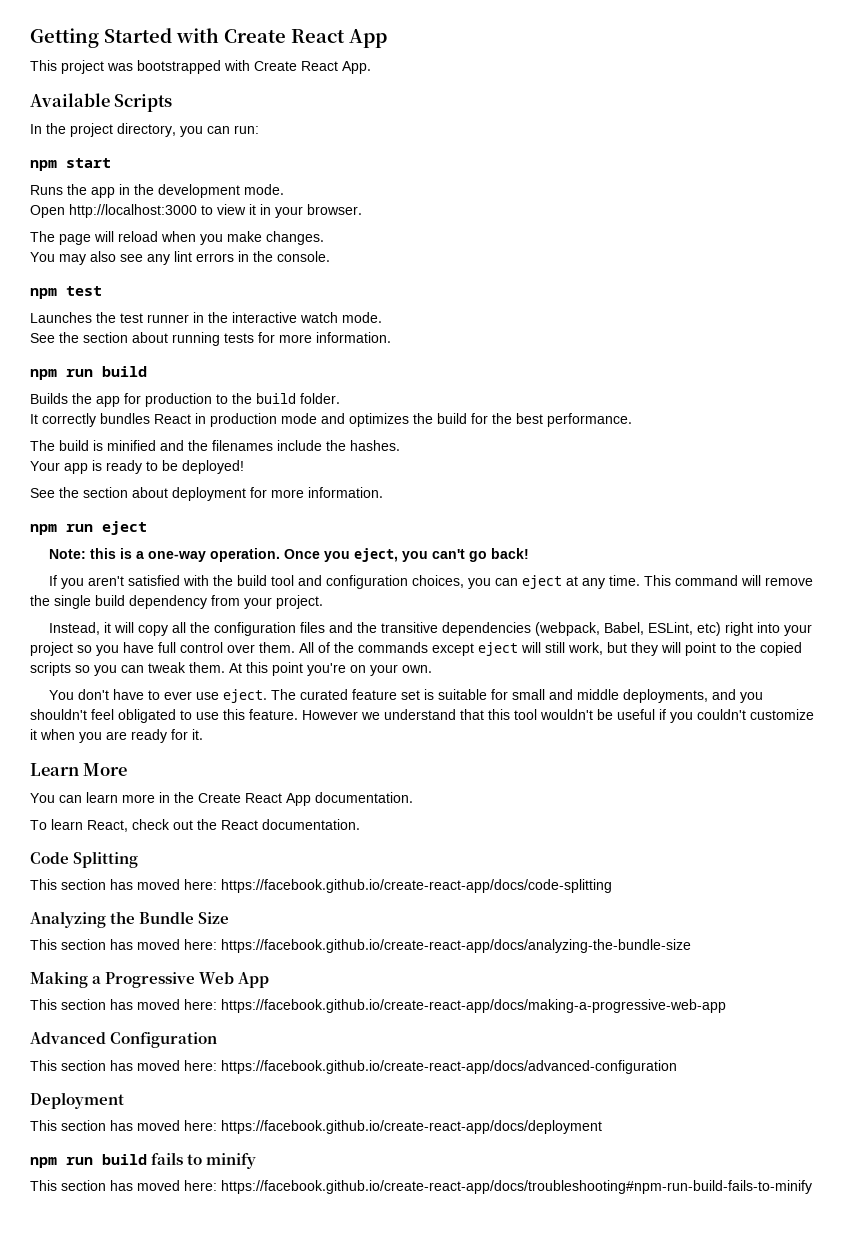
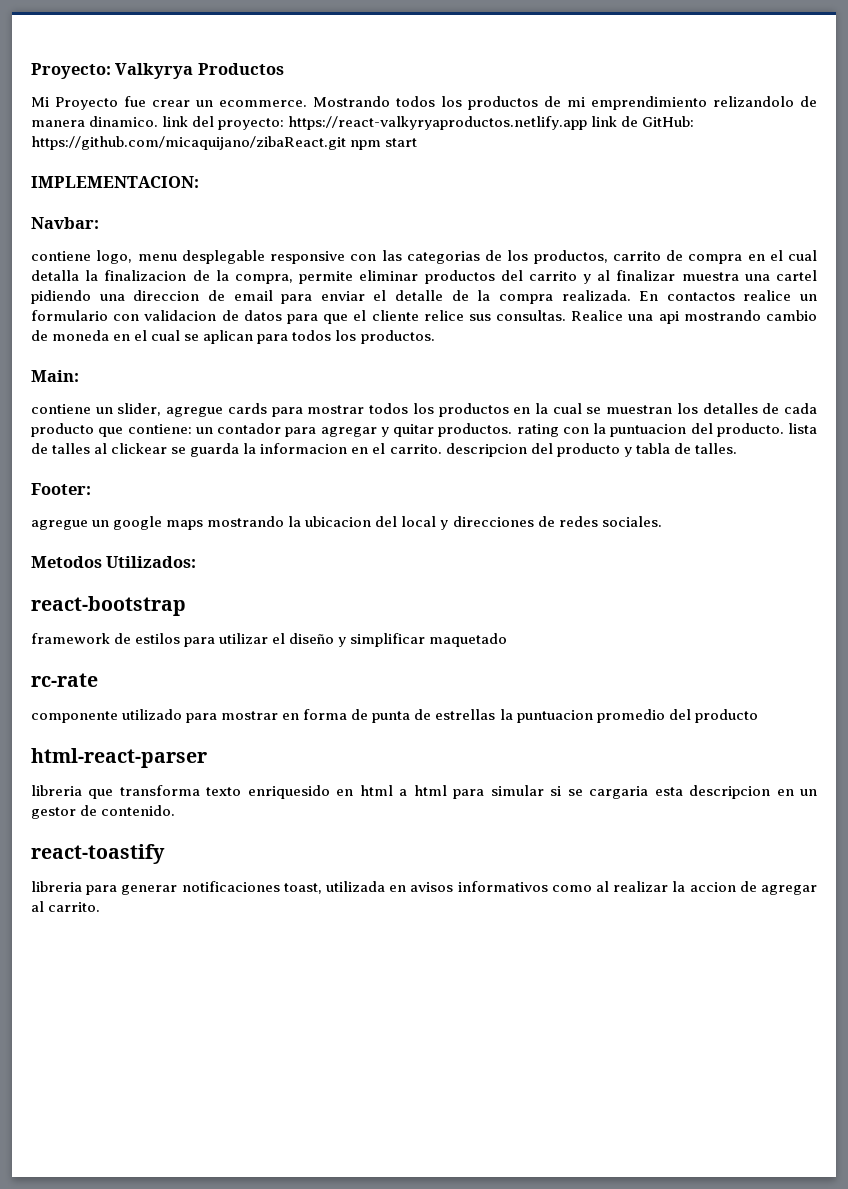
- Getting Started with Create React App
- This project was bootstrapped with Create React App.
- Available Scripts
- In the project directory, you can run:
- npm start
- Runs the app in the development mode.
- Open http://localhost:3000 to view it in your browser.
- The page will reload when you make changes.
- You may also see any lint errors in the console.
- npm test
- Launches the test runner in the interactive watch mode.
- See the section about running tests for more information.
- npm run build
- Builds the app for production to the build folder.
- It correctly bundles React in production mode and optimizes the build for the best performance.
- The build is minified and the filenames include the hashes.
- Your app is ready to be deployed!
- See the section about deployment for more information.
- npm run eject
- Note: this is a one-way operation. Once you eject, you can't go back!
- If you aren't satisfied with the build tool and configuration choices, you can eject at any time. This command will remove the single build dependency from your project.
- Instead, it will copy all the configuration files and the transitive dependencies (webpack, Babel, ESLint, etc) right into your project so you have full control over them. All of the commands except eject will still work, but they will point to the copied scripts so you can tweak them. At this point you're on your own.
- You don't have to ever use eject. The curated feature set is suitable for small and middle deployments, and you shouldn't feel obligated to use this feature. However we understand that this tool wouldn't be useful if you couldn't customize it when you are ready for it.
- Learn More
- You can learn more in the Create React App documentation.
- To learn React, check out the React documentation.
- Code Splitting
- This section has moved here: https://facebook.github.io/create-react-app/docs/code-splitting
- Analyzing the Bundle Size
- This section has moved here: https://facebook.github.io/create-react-app/docs/analyzing-the-bundle-size
- Making a Progressive Web App
- This section has moved here: https://facebook.github.io/create-react-app/docs/making-a-progressive-web-app
- Advanced Configuration
- This section has moved here: https://facebook.github.io/create-react-app/docs/advanced-configuration
- Deployment
- This section has moved here: https://facebook.github.io/create-react-app/docs/deployment
- npm run build fails to minify
- This section has moved here: https://facebook.github.io/create-react-app/docs/troubleshooting#npm-run-build-fails-to-minify
+ Proyecto: Valkyrya Productos
+ Mi Proyecto fue crear un ecommerce. Mostrando todos los productos de mi emprendimiento relizandolo de manera dinamico. link del proyecto: https://react-valkyryaproductos.netlify.app link de GitHub: https://github.com/micaquijano/zibaReact.git npm start
+ IMPLEMENTACION:
+ Navbar:
+ contiene logo, menu desplegable responsive con las categorias de los productos, carrito de compra en el cual detalla la finalizacion de la compra, permite eliminar productos del carrito y al finalizar muestra una cartel pidiendo una direccion de email para enviar el detalle de la compra realizada. En contactos realice un formulario con validacion de datos para que el cliente relice sus consultas. Realice una api mostrando cambio de moneda en el cual se aplican para todos los productos.
+ Main:
+ contiene un slider, agregue cards para mostrar todos los productos en la cual se muestran los detalles de cada producto que contiene: un contador para agregar y quitar productos. rating con la puntuacion del producto. lista de talles al clickear se guarda la informacion en el carrito. descripcion del producto y tabla de talles.
+ Footer:
+ agregue un google maps mostrando la ubicacion del local y direcciones de redes sociales.
+ Metodos Utilizados:
+ react-bootstrap
+ framework de estilos para utilizar el diseño y simplificar maquetado
+ rc-rate
+ componente utilizado para mostrar en forma de punta de estrellas la puntuacion promedio del producto
+ html-react-parser
+ libreria que transforma texto enriquesido en html a html para simular si se cargaria esta descripcion en un gestor de contenido.
+ react-toastify
+ libreria para generar notificaciones toast, utilizada en avisos informativos como al realizar la accion de agregar al carrito.

